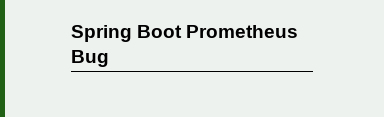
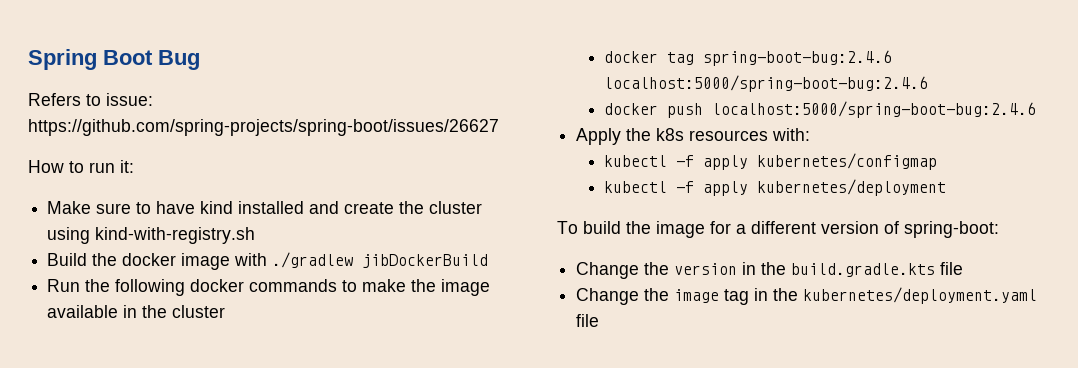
- Spring Boot Prometheus Bug
+ Spring Boot Bug
+ Refers to issue: https://github.com/spring-projects/spring-boot/issues/26627
+ How to run it:
+ Make sure to have kind installed and create the cluster using kind-with-registry.sh
+ Build the docker image with ./gradlew jibDockerBuild
+ Run the following docker commands to make the image available in the cluster
+ docker tag spring-boot-bug:2.4.6 localhost:5000/spring-boot-bug:2.4.6
+ docker push localhost:5000/spring-boot-bug:2.4.6
+ Apply the k8s resources with:
+ kubectl -f apply kubernetes/configmap
+ kubectl -f apply kubernetes/deployment
+ To build the image for a different version of spring-boot:
+ Change the version in the build.gradle.kts file
+ Change the image tag in the kubernetes/deployment.yaml file

